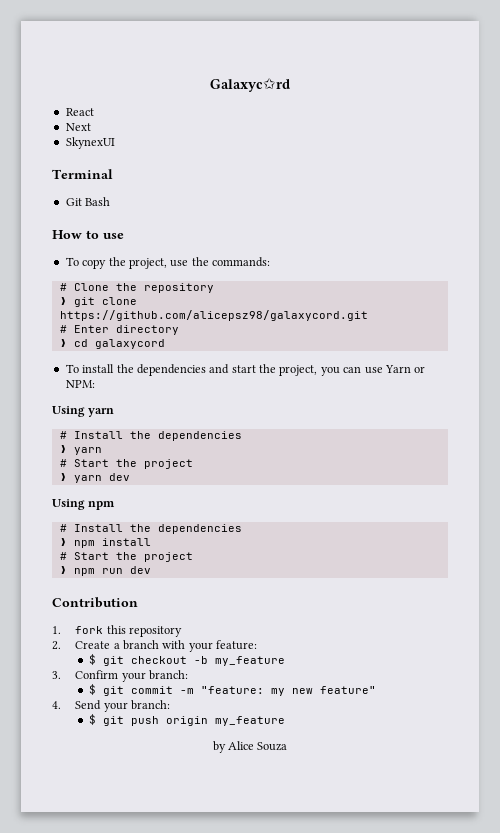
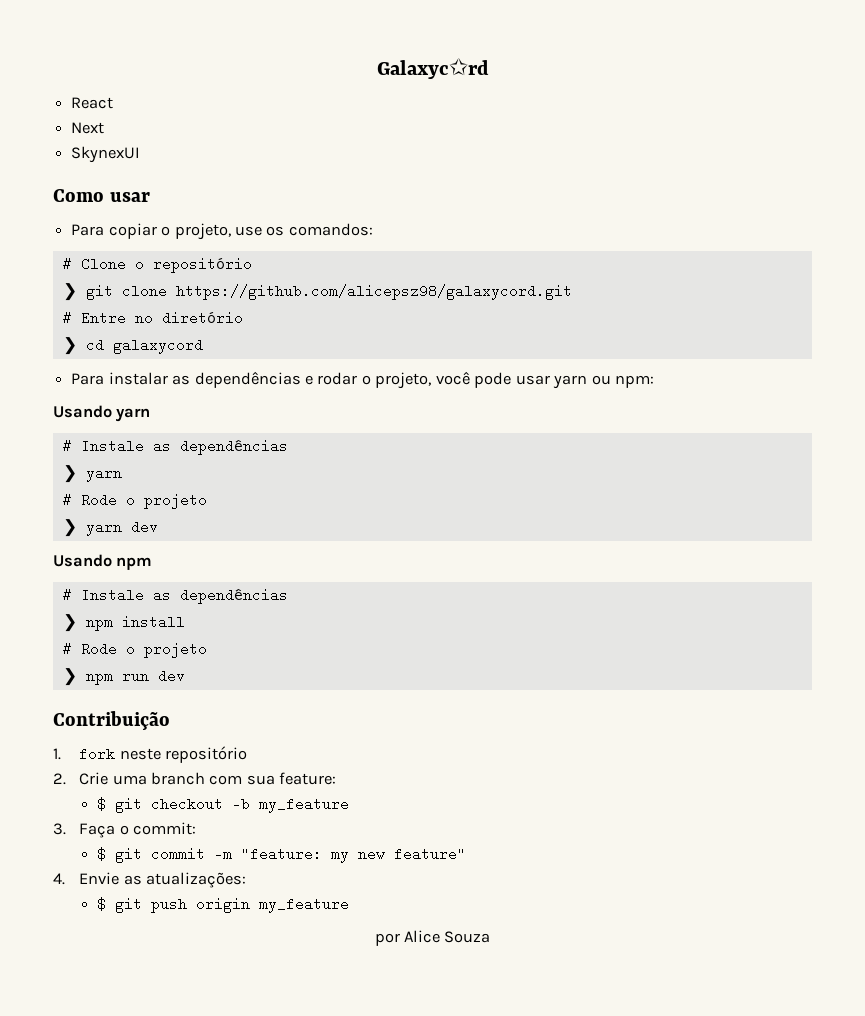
- Terminal
- Git Bash
- How to use
- To copy the project, use the commands:
+ Como usar
+ Para copiar o projeto, use os comandos:
- # Clone the repository
+ # Clone o repositório
- # Enter directory
+ # Entre no diretório
- To install the dependencies and start the project, you can use Yarn or NPM:
- Using yarn
- # Install the dependencies
+ Para instalar as dependências e rodar o projeto, você pode usar yarn ou npm:
+ Usando yarn
+ # Instale as dependências
  ❯ yarn
- # Start the project
+ # Rode o projeto
- Using npm
- # Install the dependencies
+ Usando npm
+ # Instale as dependências
  ❯ npm install
- # Start the project
+ # Rode o projeto
- Contribution
+ Contribuição
- 1. fork this repository
+ 1. fork neste repositório
- 2. Create a branch with your feature:
+ 2. Crie uma branch com sua feature:
- 3. Confirm your branch:
+ 3. Faça o commit:
- 4. Send your branch:
+ 4. Envie as atualizações:
- by Alice Souza
+ por Alice Souza

